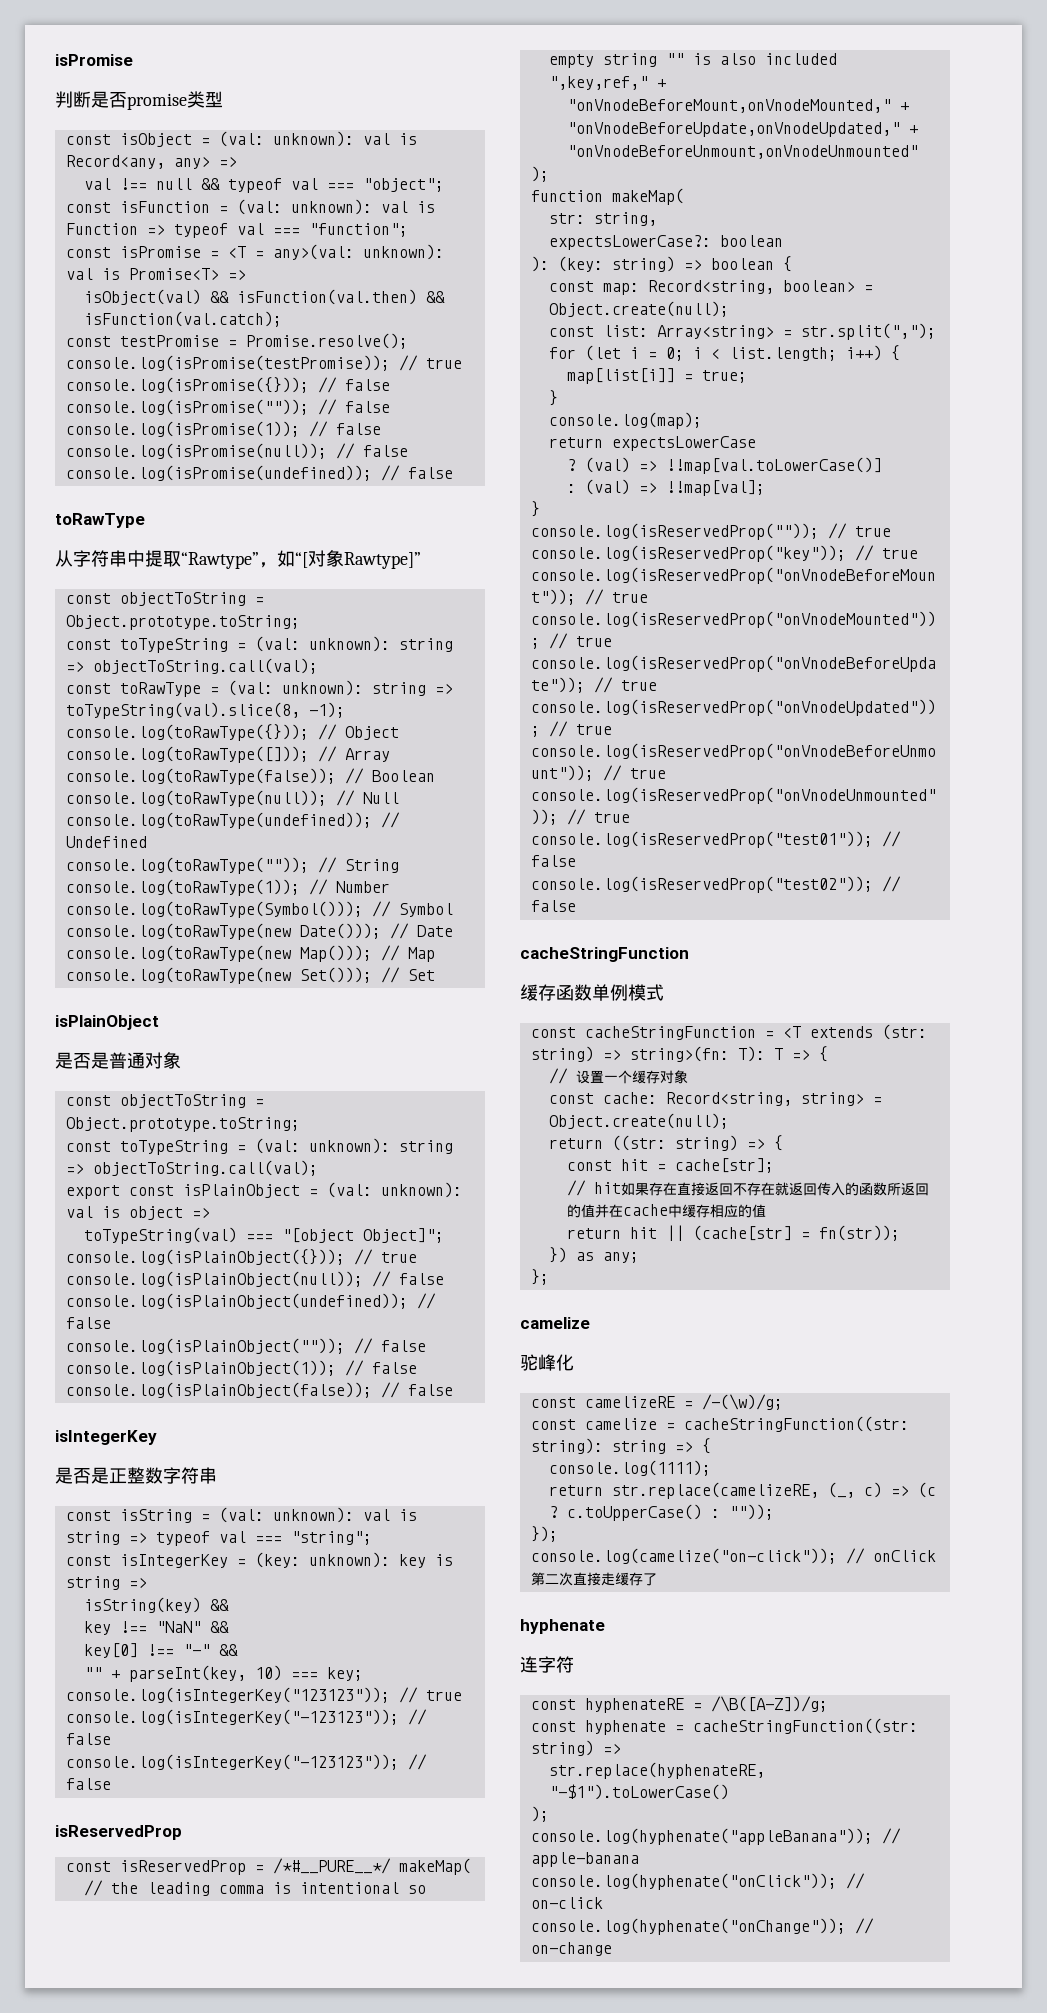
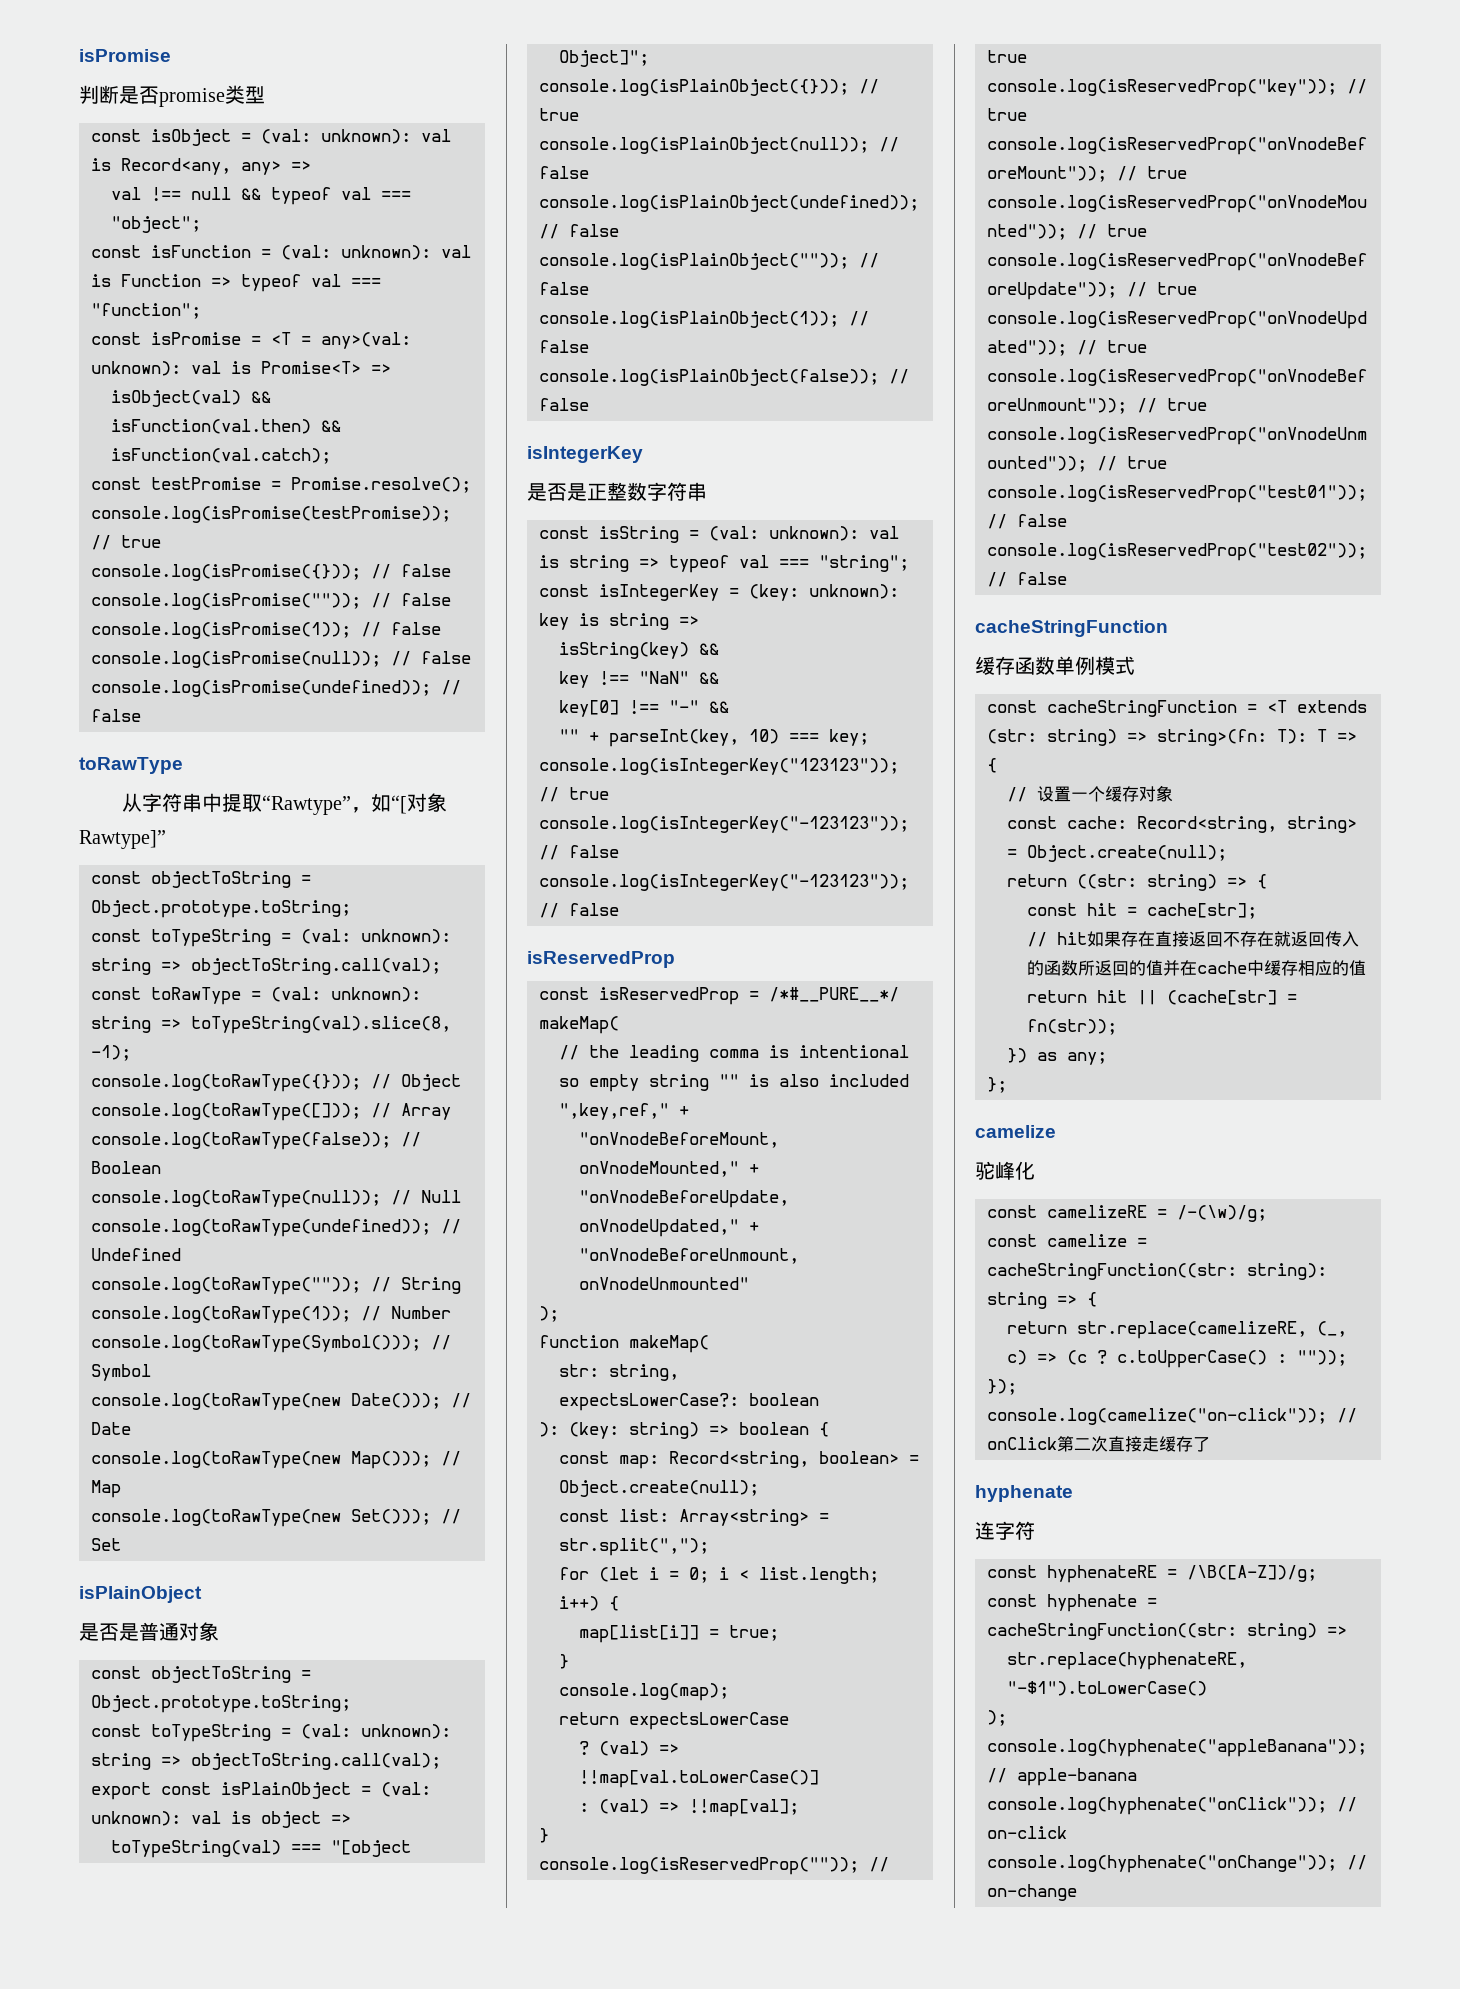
- console.log(1111);

